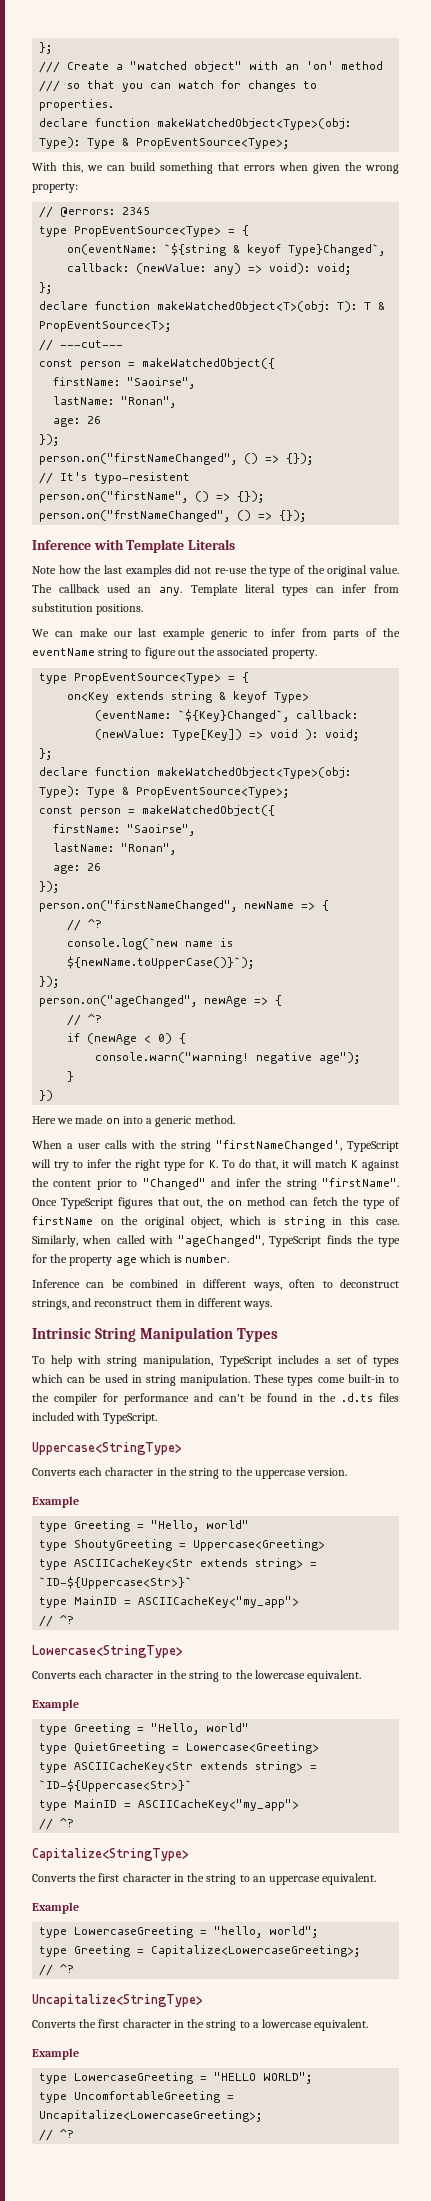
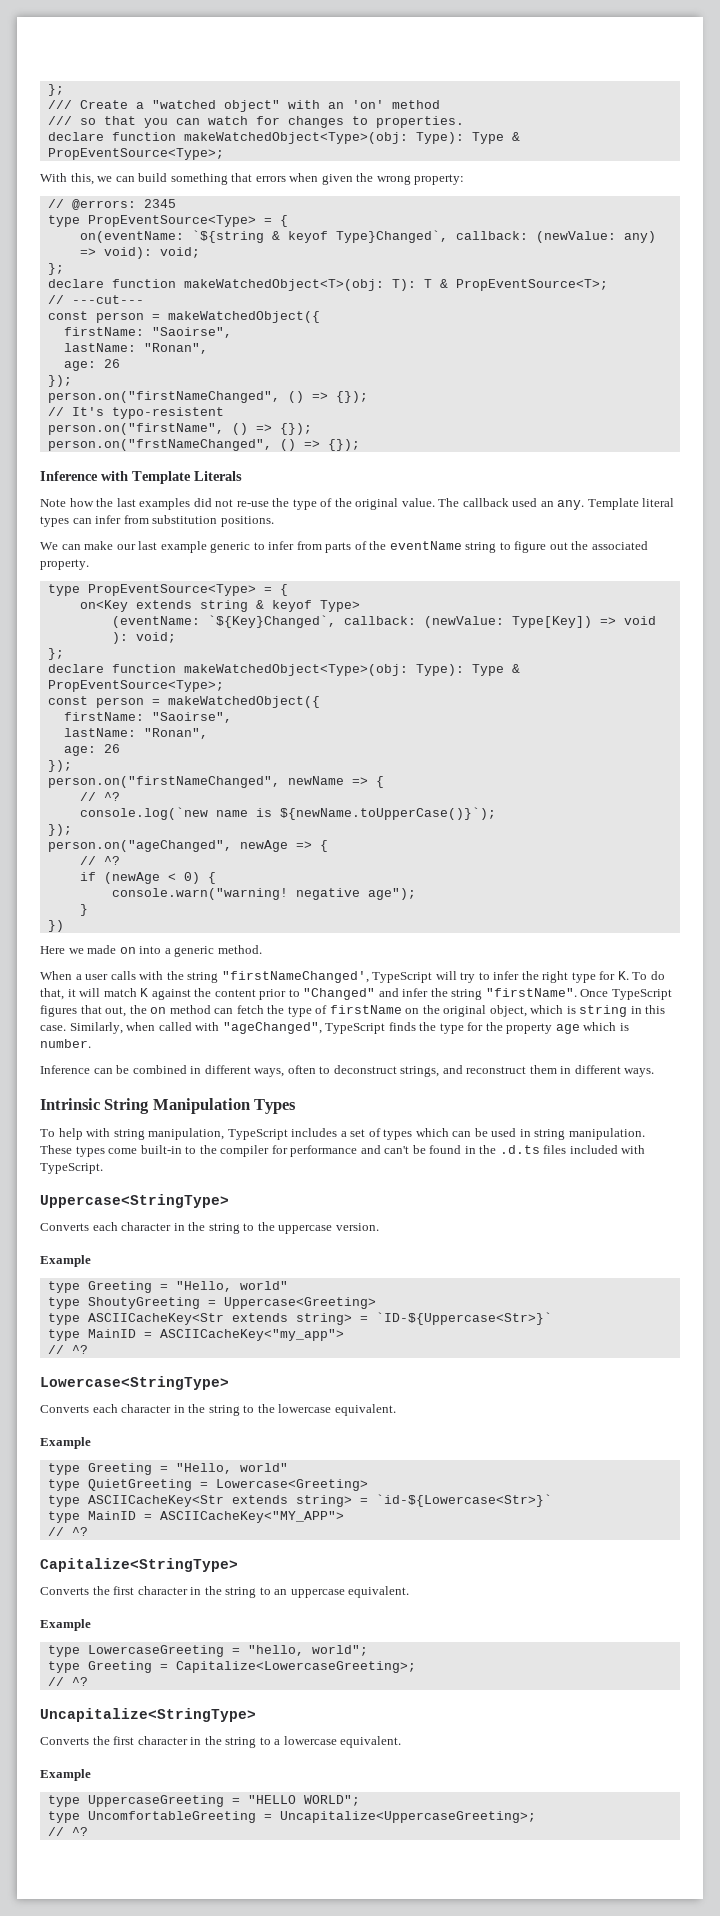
  type QuietGreeting = Lowercase<Greeting>
- type ASCIICacheKey<Str extends string> = `ID-${Uppercase<Str>}`
- type MainID = ASCIICacheKey<"my_app">
+ type ASCIICacheKey<Str extends string> = `id-${Lowercase<Str>}`
+ type MainID = ASCIICacheKey<"MY_APP">
- type LowercaseGreeting = "HELLO WORLD";
+ type UppercaseGreeting = "HELLO WORLD";
- type UncomfortableGreeting = Uncapitalize<LowercaseGreeting>;
+ type UncomfortableGreeting = Uncapitalize<UppercaseGreeting>;

